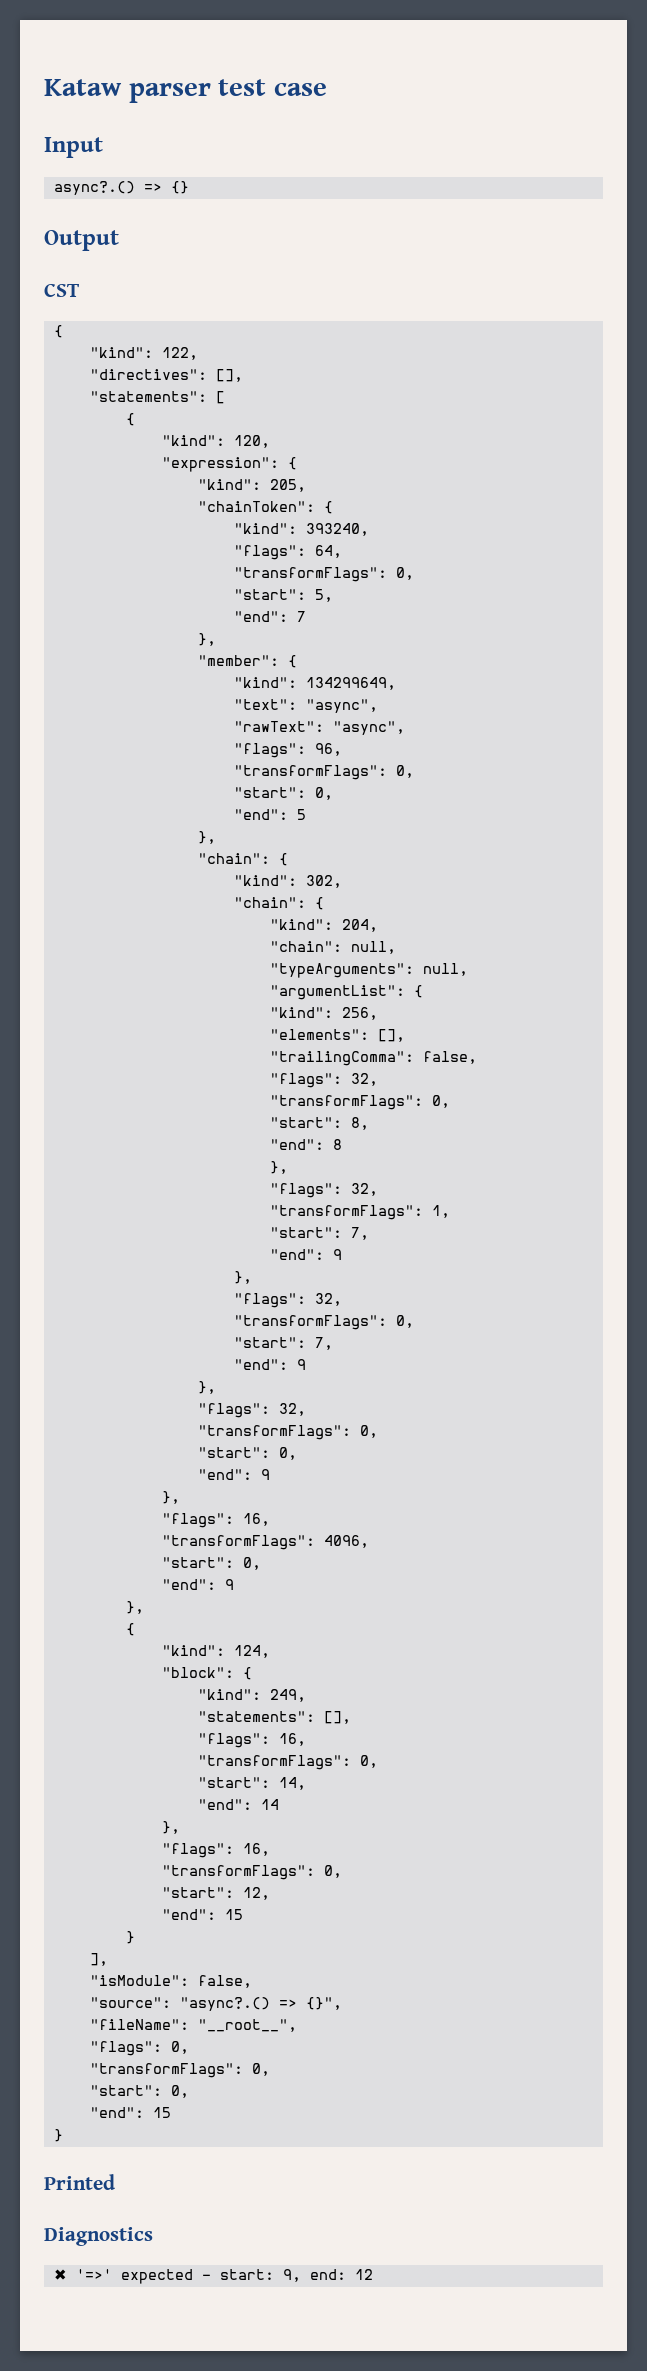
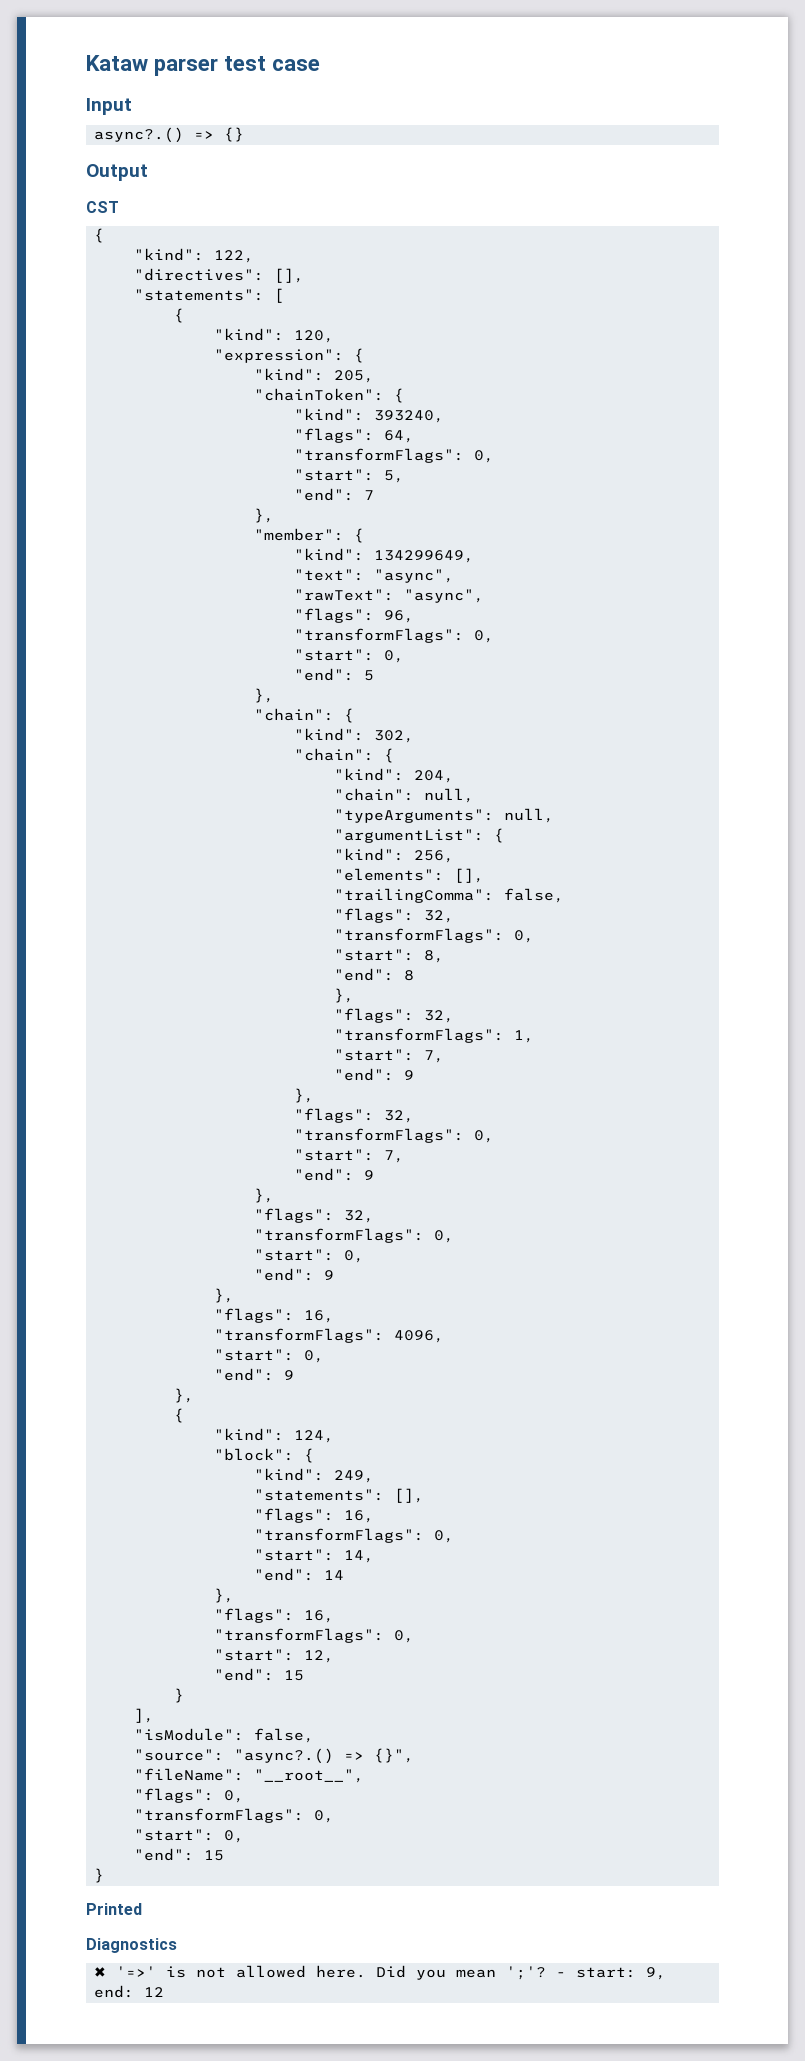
- ✖ '=>' expected - start: 9, end: 12
+ ✖ '=>' is not allowed here. Did you mean ';'? - start: 9, end: 12

